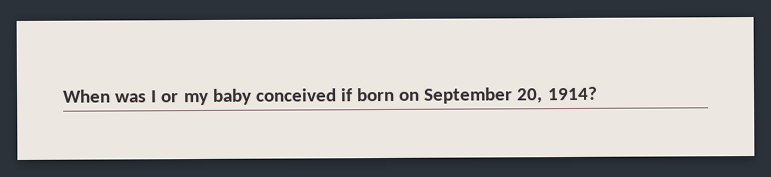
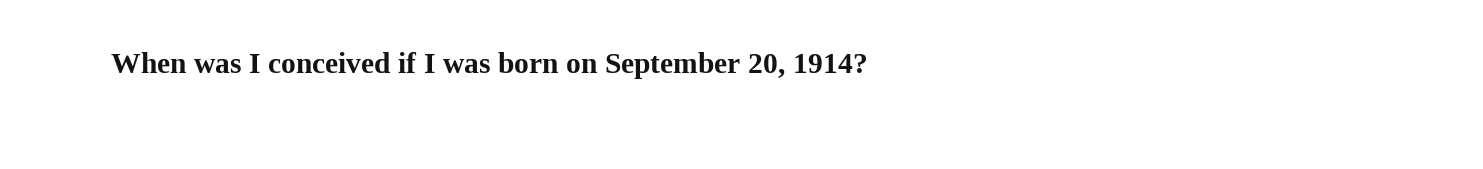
- When was I or my baby conceived if born on September 20, 1914?
+ When was I conceived if I was born on September 20, 1914?

